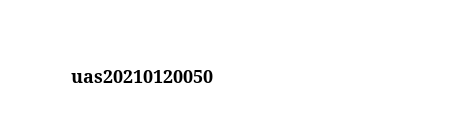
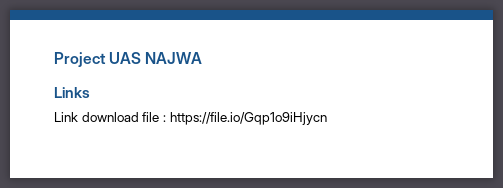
- uas20210120050
+ Project UAS NAJWA
+ Links
+ Link download file : https://file.io/Gqp1o9iHjycn

